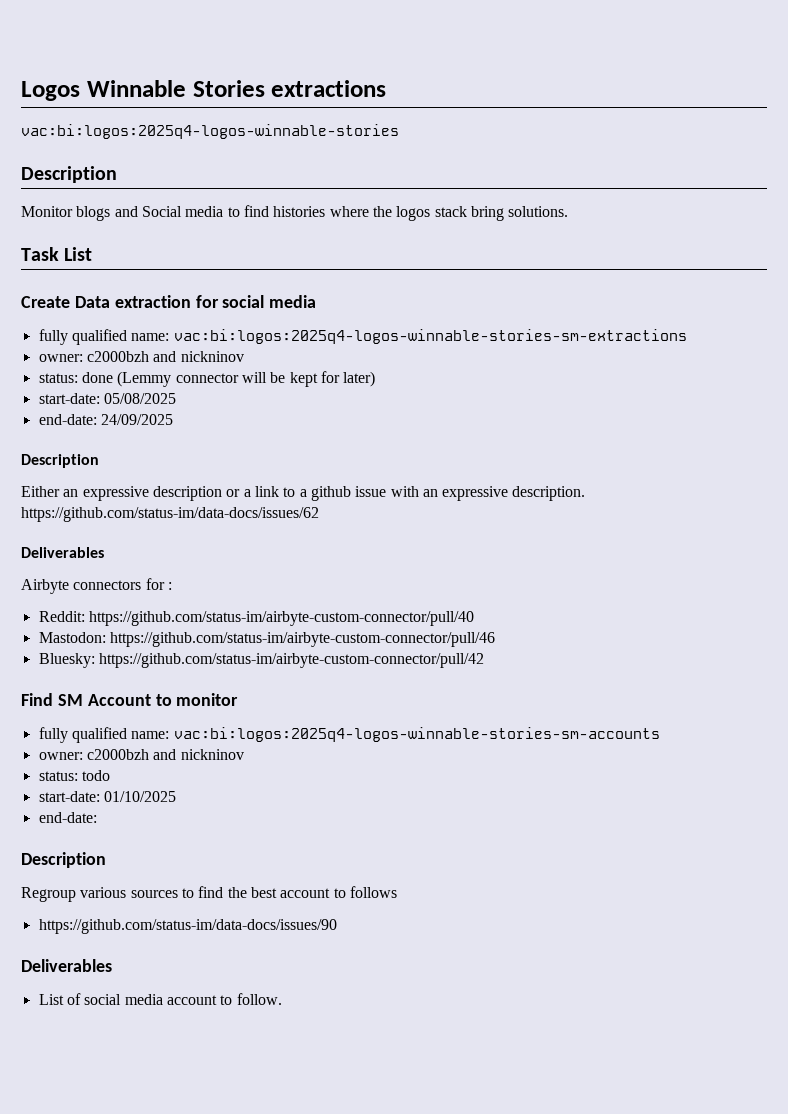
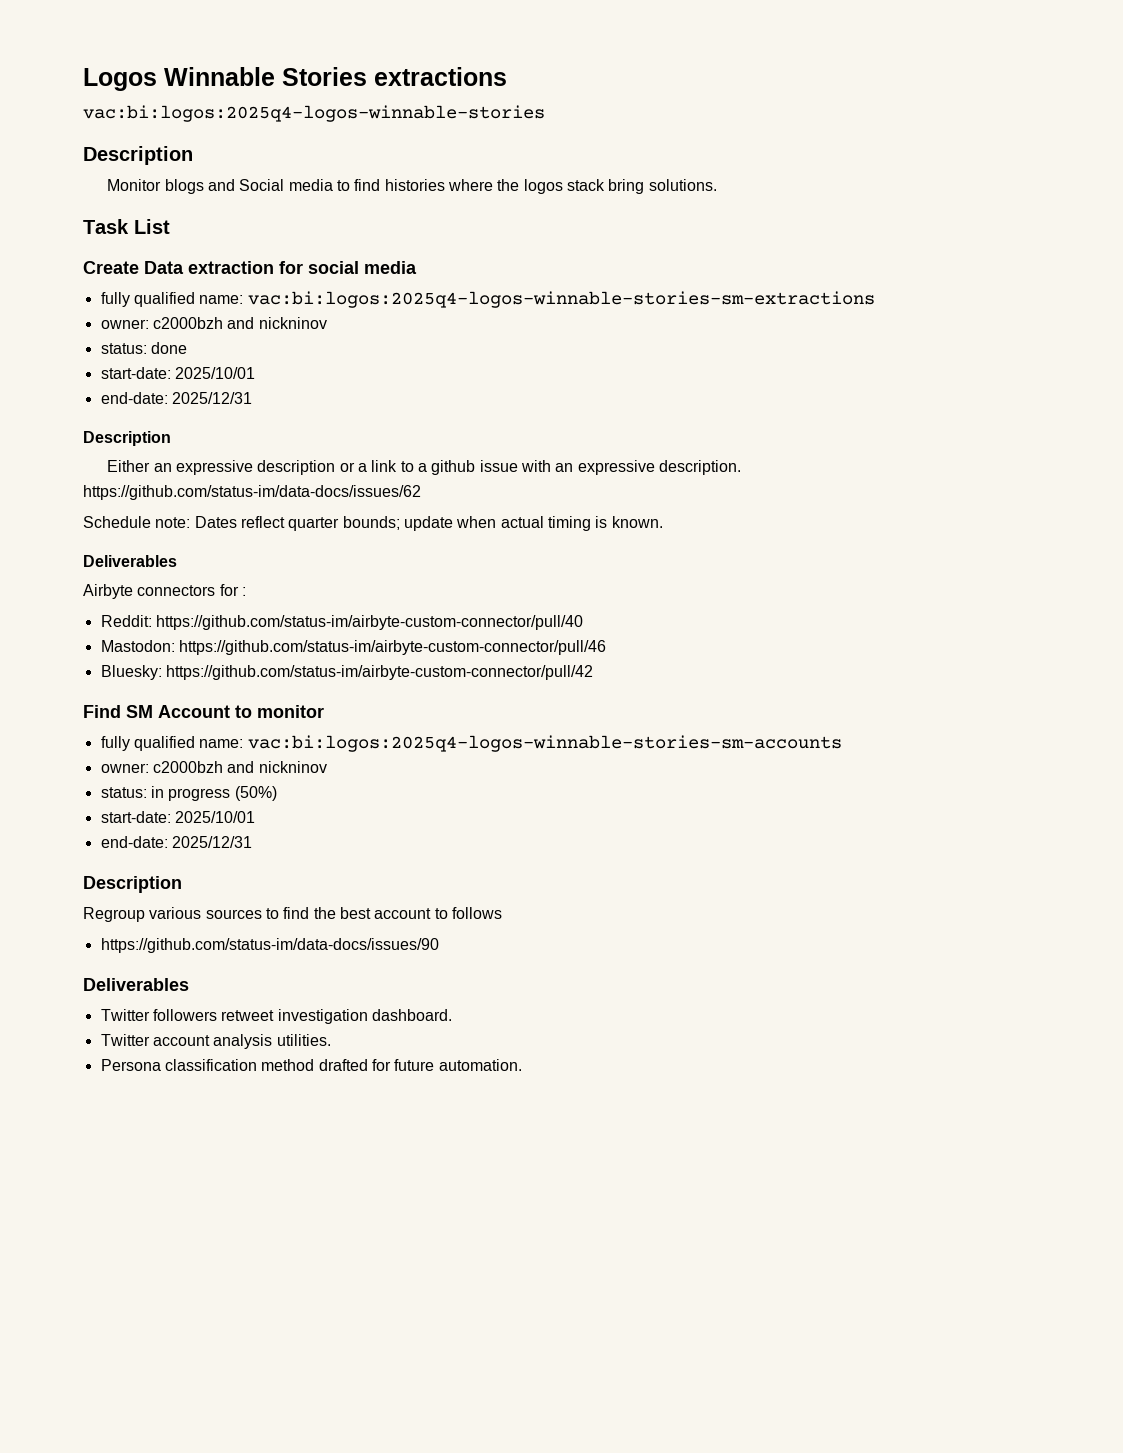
- status: done (Lemmy connector will be kept for later)
- start-date: 05/08/2025
- end-date: 24/09/2025
+ status: done
+ start-date: 2025/10/01
+ end-date: 2025/12/31
+ Schedule note: Dates reflect quarter bounds; update when actual timing is known.
- status: todo
- start-date: 01/10/2025
- end-date:
+ status: in progress (50%)
+ start-date: 2025/10/01
+ end-date: 2025/12/31
- List of social media account to follow.
+ Twitter followers retweet investigation dashboard.
+ Twitter account analysis utilities.
+ Persona classification method drafted for future automation.

